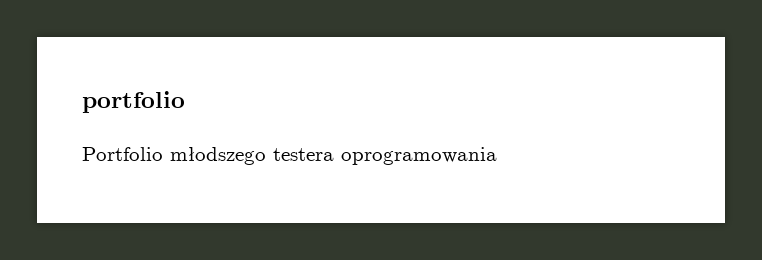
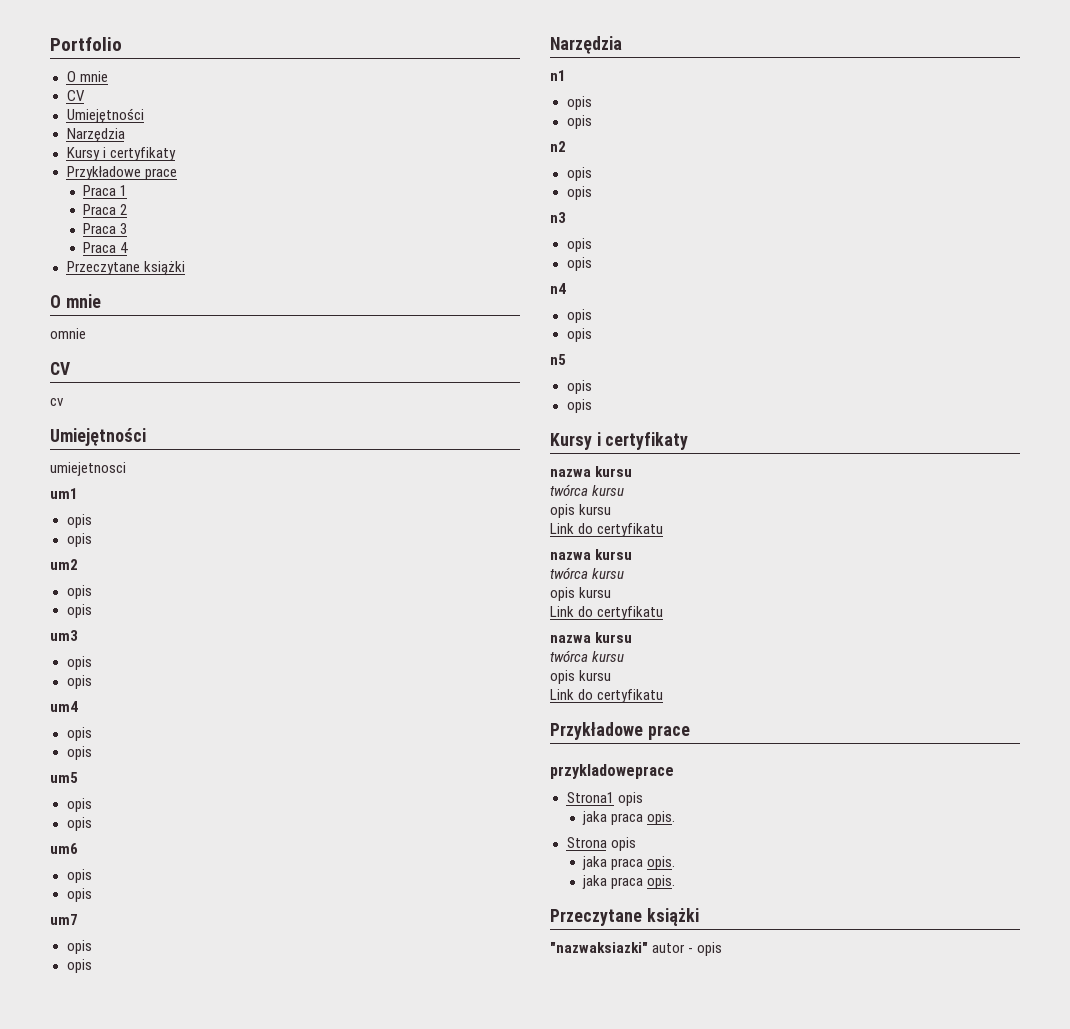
- portfolio
- Portfolio młodszego testera oprogramowania
+ Portfolio
+ O mnie
+ CV
+ Umiejętności
+ Narzędzia
+ Kursy i certyfikaty
+ Przykładowe prace
+ Praca 1
+ Praca 2
+ Praca 3
+ Praca 4
+ Przeczytane książki
+ O mnie
+ omnie
+ CV
+ cv
+ Umiejętności
+ umiejetnosci
+ um1
+ opis
+ opis
+ um2
+ opis
+ opis
+ um3
+ opis
+ opis
+ um4
+ opis
+ opis
+ um5
+ opis
+ opis
+ um6
+ opis
+ opis
+ um7
+ opis
+ opis
+ Narzędzia
+ n1
+ opis
+ opis
+ n2
+ opis
+ opis
+ n3
+ opis
+ opis
+ n4
+ opis
+ opis
+ n5
+ opis
+ opis
+ Kursy i certyfikaty
+ nazwa kursu
+ twórca kursu
+ opis kursu
+ Link do certyfikatu
+ nazwa kursu
+ twórca kursu
+ opis kursu
+ Link do certyfikatu
+ nazwa kursu
+ twórca kursu
+ opis kursu
+ Link do certyfikatu
+ Przykładowe prace
+ przykladoweprace
+ Strona1 opis
+ jaka praca opis.
+ Strona opis
+ jaka praca opis.
+ jaka praca opis.
+ Przeczytane książki
+ "nazwaksiazki" autor - opis

